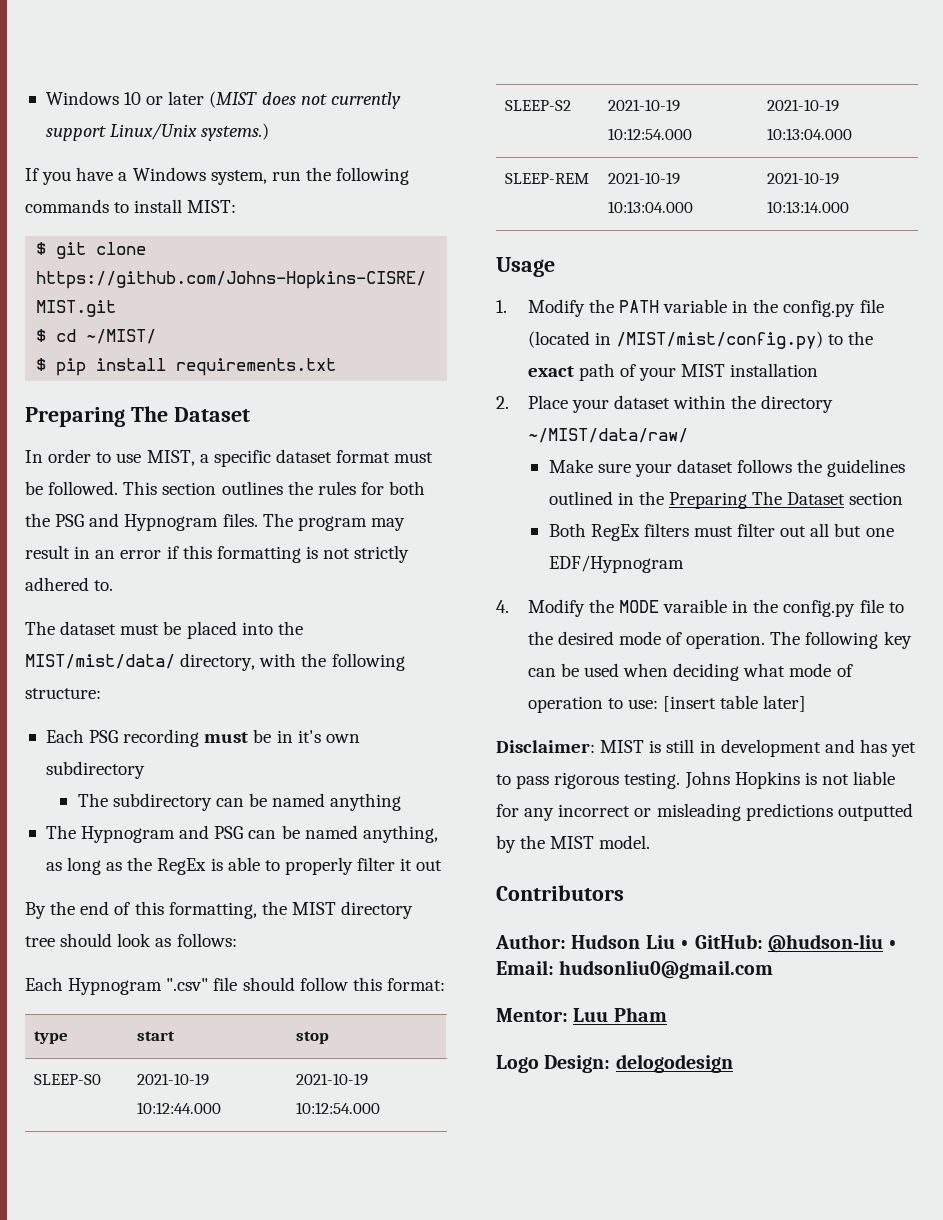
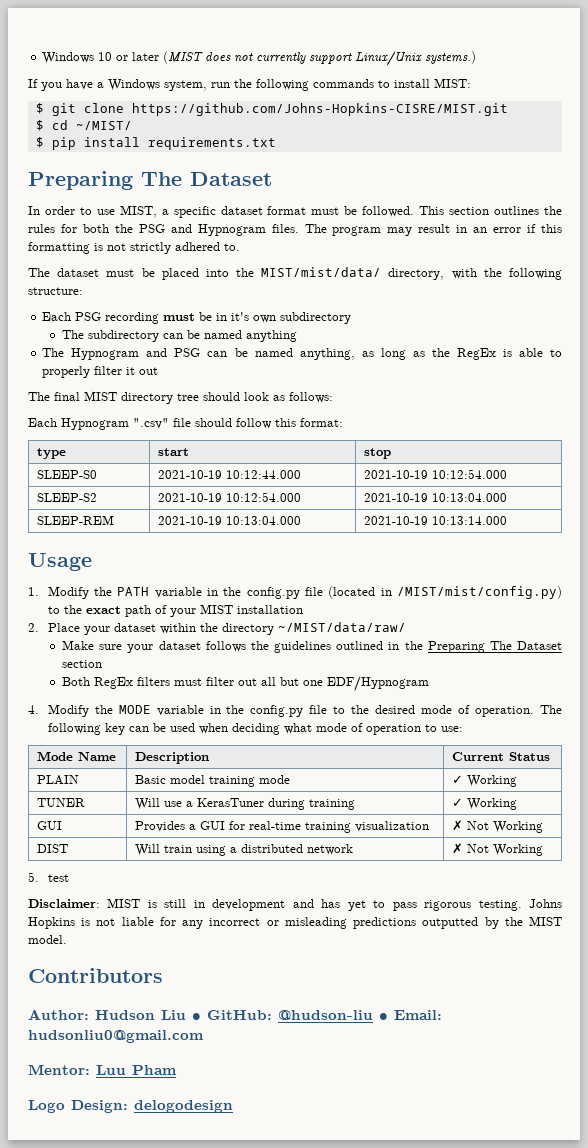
- By the end of this formatting, the MIST directory tree should look as follows:
+ The final MIST directory tree should look as follows:
- 4. Modify the MODE varaible in the config.py file to the desired mode of operation.
+ 4. Modify the MODE variable in the config.py file to the desired mode of operation.
- The following key can be used when deciding what mode of operation to use: [insert table later]
+ The following key can be used when deciding what mode of operation to use:
+ Mode Name | Description | Current Status
+ PLAIN | Basic model training mode | ✓ Working
+ TUNER | Will use a KerasTuner during training | ✓ Working
+ GUI | Provides a GUI for real-time training visualization | ✗ Not Working
+ DIST | Will train using a distributed network | ✗ Not Working
+ 5. test

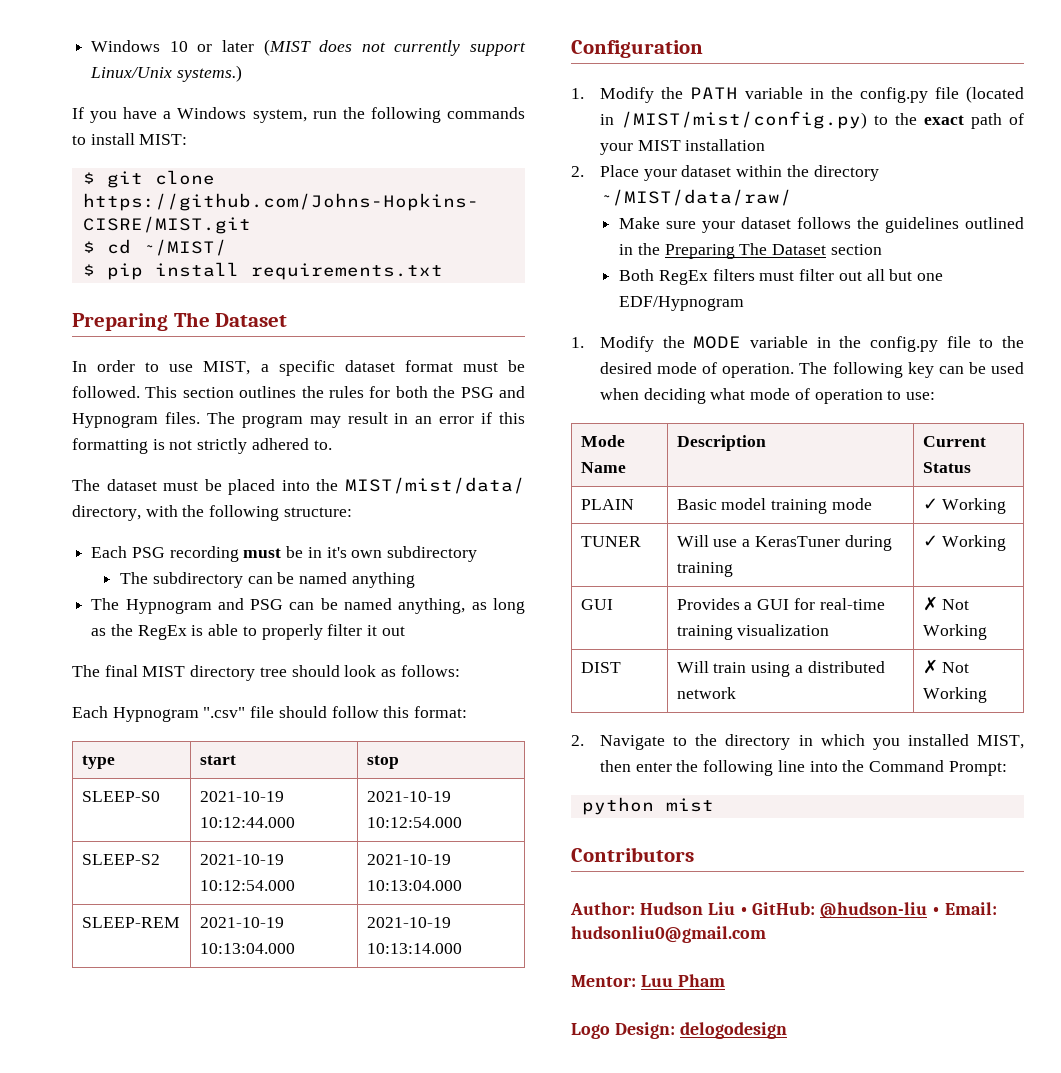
- Usage
+ Configuration
- 4. Modify the MODE variable in the config.py file to the desired mode of operation.
+ 1. Modify the MODE variable in the config.py file to the desired mode of operation.
- 5. test
- Disclaimer: MIST is still in development and has yet to pass rigorous testing. Johns Hopkins is not liable for any incorrect or misleading predictions outputted by the MIST model.
+ 2. Navigate to the directory in which you installed MIST, then enter the following line into the Command Prompt:
+ python mist

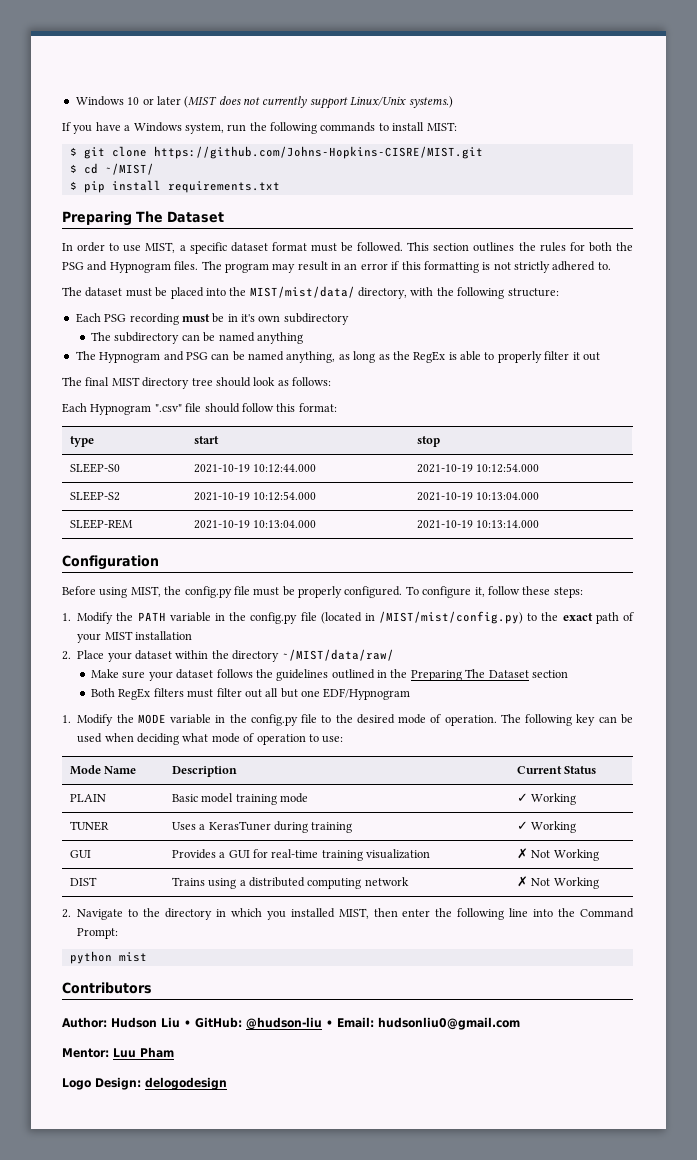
+ Before using MIST, the config.py file must be properly configured. To configure it, follow these steps:
- TUNER | Will use a KerasTuner during training | ✓ Working
+ TUNER | Uses a KerasTuner during training | ✓ Working
- DIST | Will train using a distributed network | ✗ Not Working
+ DIST | Trains using a distributed computing network | ✗ Not Working

